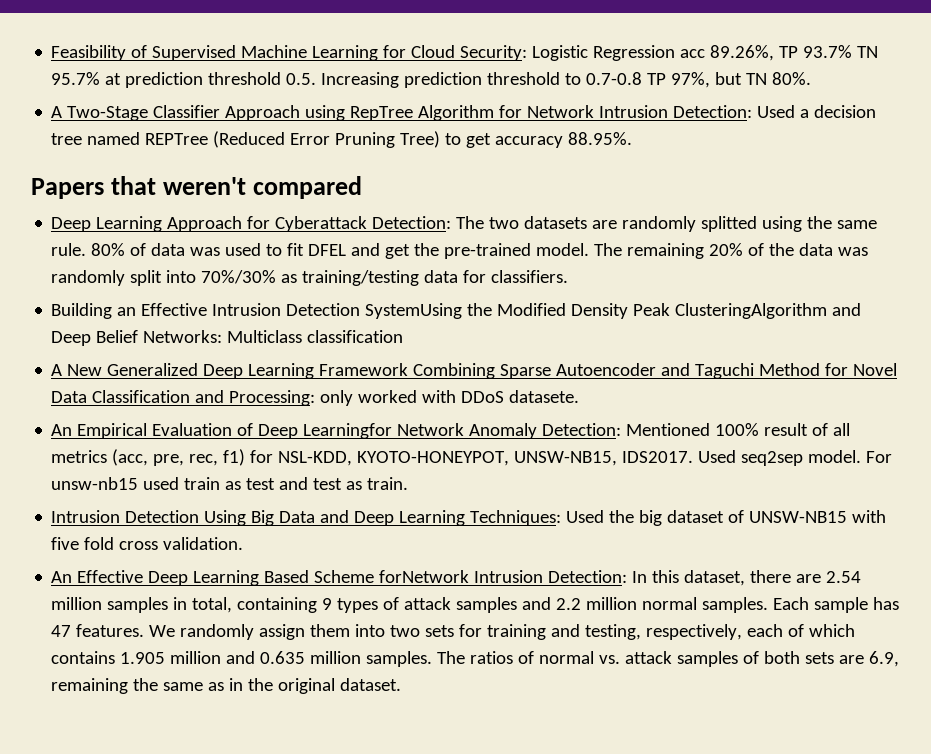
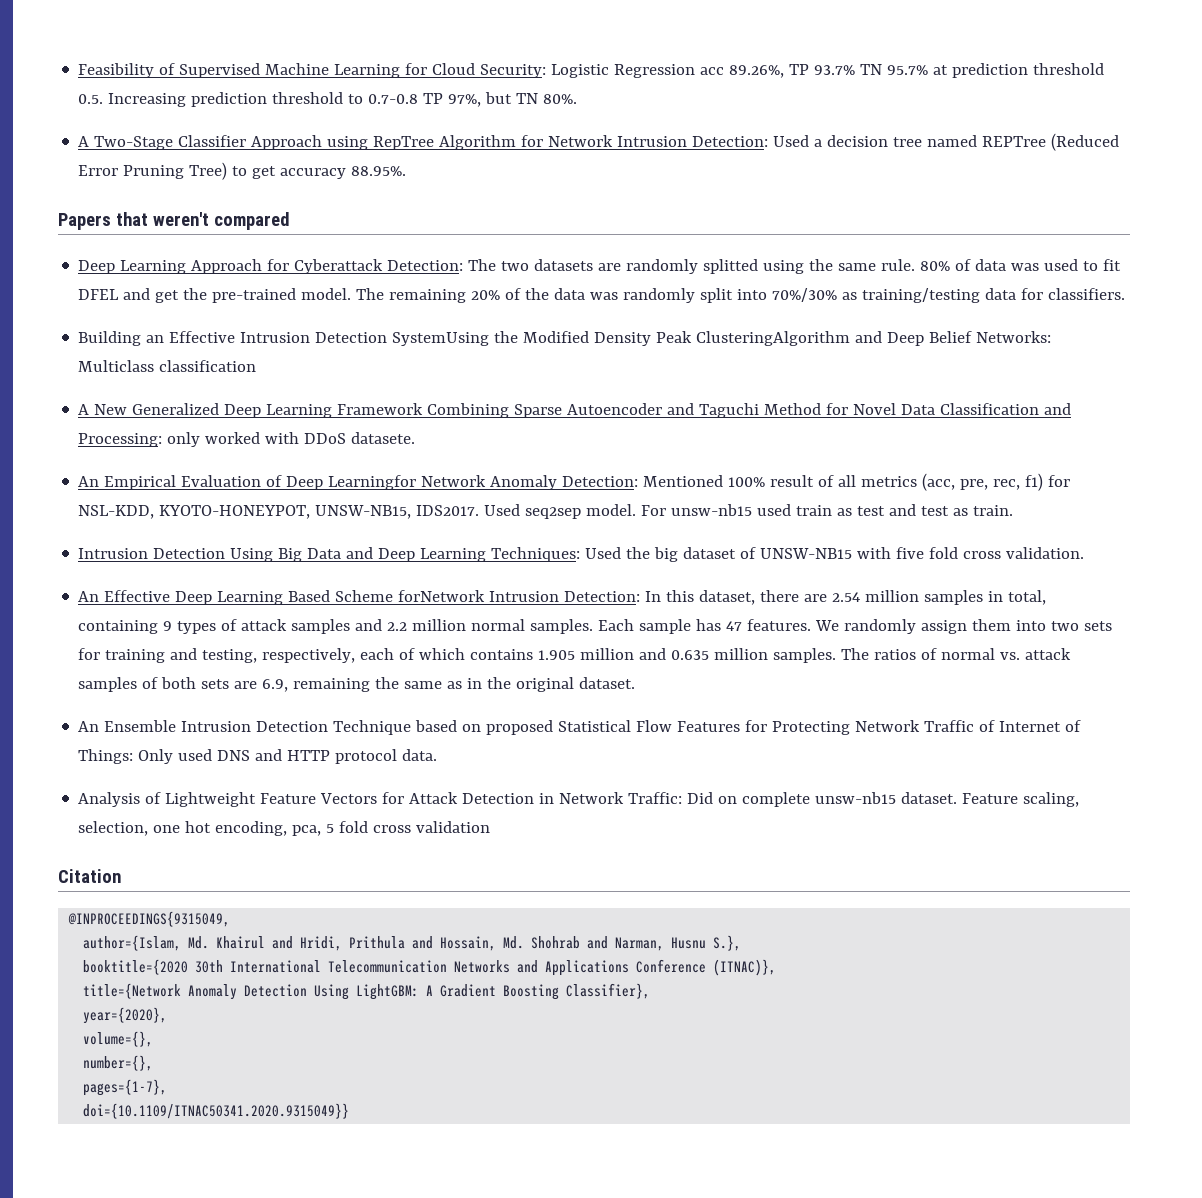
+ An Ensemble Intrusion Detection Technique based on proposed Statistical Flow Features for Protecting Network Traffic of Internet of Things: Only used DNS and HTTP protocol data.
+ Analysis of Lightweight Feature Vectors for Attack Detection in Network Traffic: Did on complete unsw-nb15 dataset. Feature scaling, selection, one hot encoding, pca, 5 fold cross validation
+ Citation
+ @INPROCEEDINGS{9315049,
+ author={Islam, Md. Khairul and Hridi, Prithula and Hossain, Md. Shohrab and Narman, Husnu S.},
+ booktitle={2020 30th International Telecommunication Networks and Applications Conference (ITNAC)},
+ title={Network Anomaly Detection Using LightGBM: A Gradient Boosting Classifier},
+ year={2020},
+ volume={},
+ number={},
+ pages={1-7},
+ doi={10.1109/ITNAC50341.2020.9315049}}

